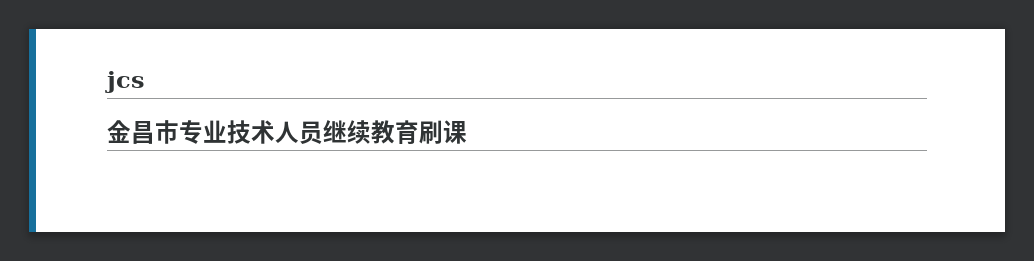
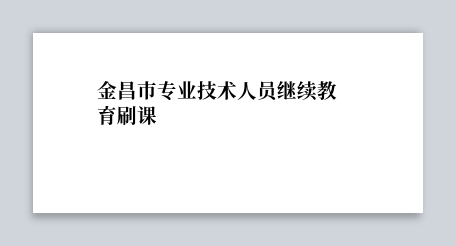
- jcs

